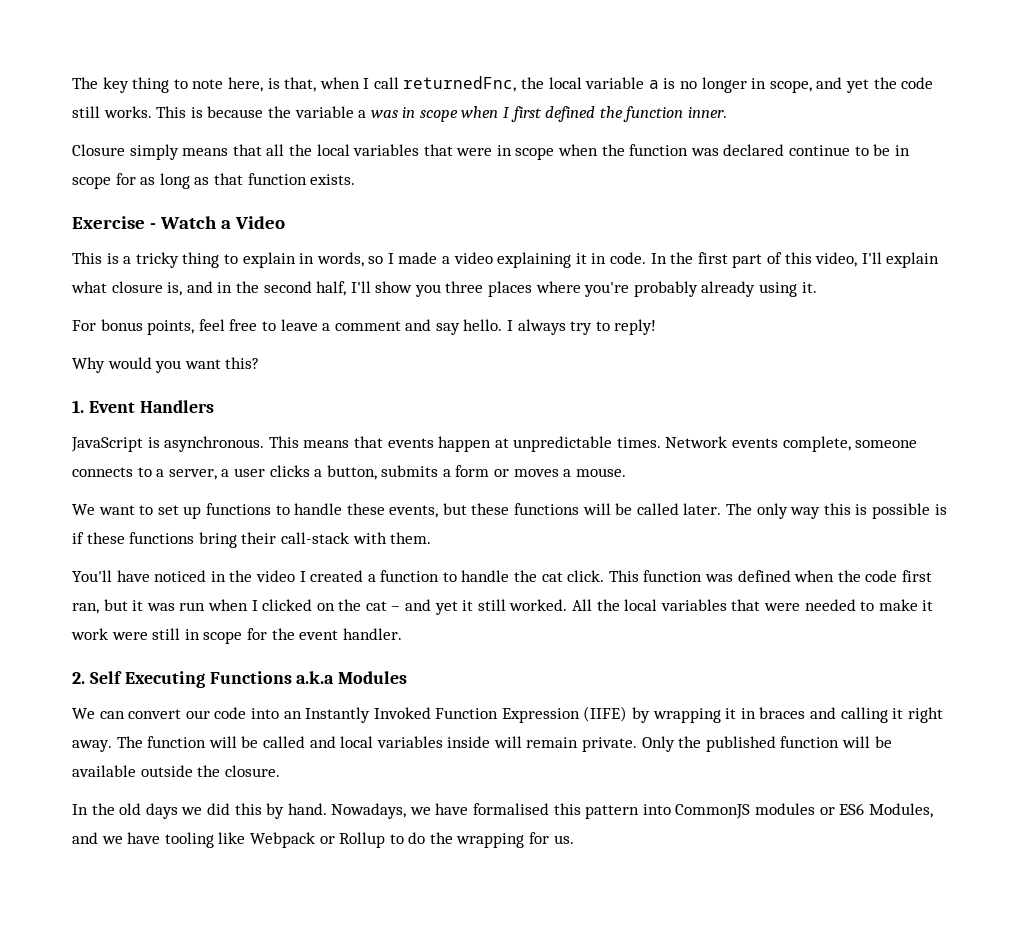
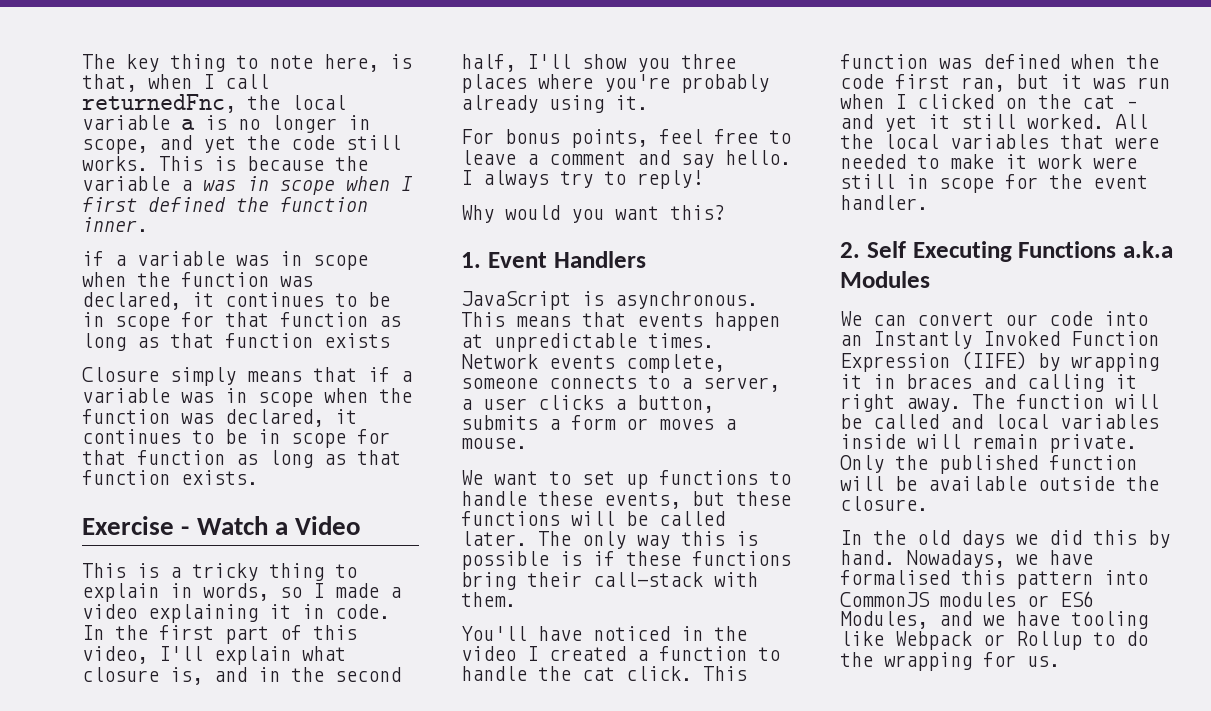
- Closure simply means that all the local variables that were in scope when the function was declared continue to be in scope for as long as that function exists.
+ if a variable was in scope when the function was declared, it continues to be in scope for that function as long as that function exists
+ Closure simply means that if a variable was in scope when the function was declared, it continues to be in scope for that function as long as that function exists.

